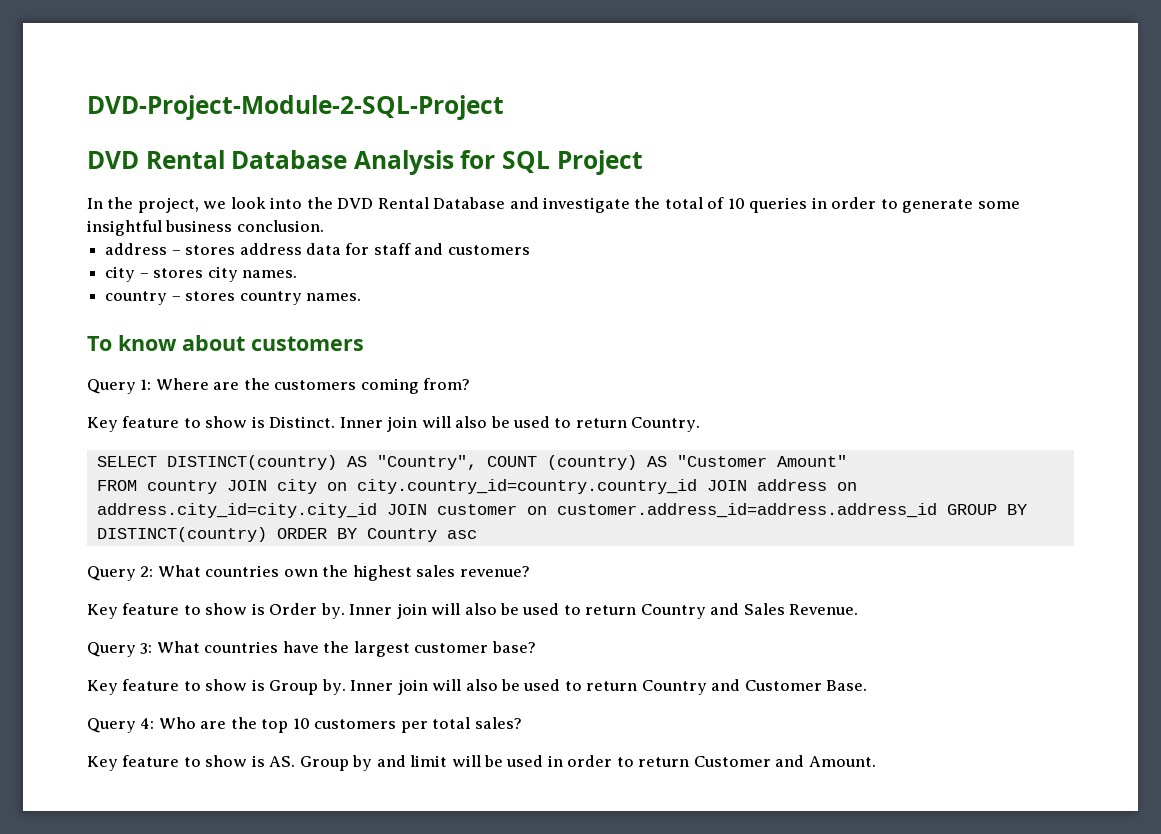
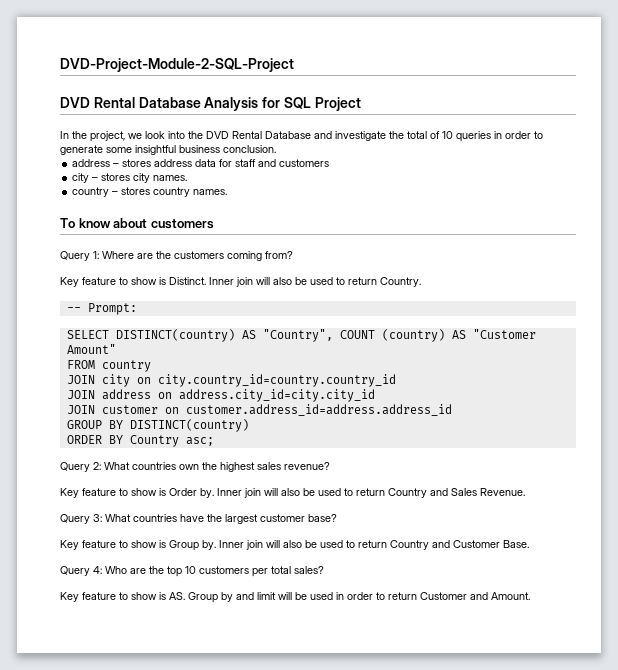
+ -- Prompt:
- FROM country JOIN city on city.country_id=country.country_id JOIN address on address.city_id=city.city_id JOIN customer on customer.address_id=address.address_id GROUP BY DISTINCT(country) ORDER BY Country asc
+ FROM country
+ JOIN city on city.country_id=country.country_id
+ JOIN address on address.city_id=city.city_id
+ JOIN customer on customer.address_id=address.address_id
+ GROUP BY DISTINCT(country)
+ ORDER BY Country asc;

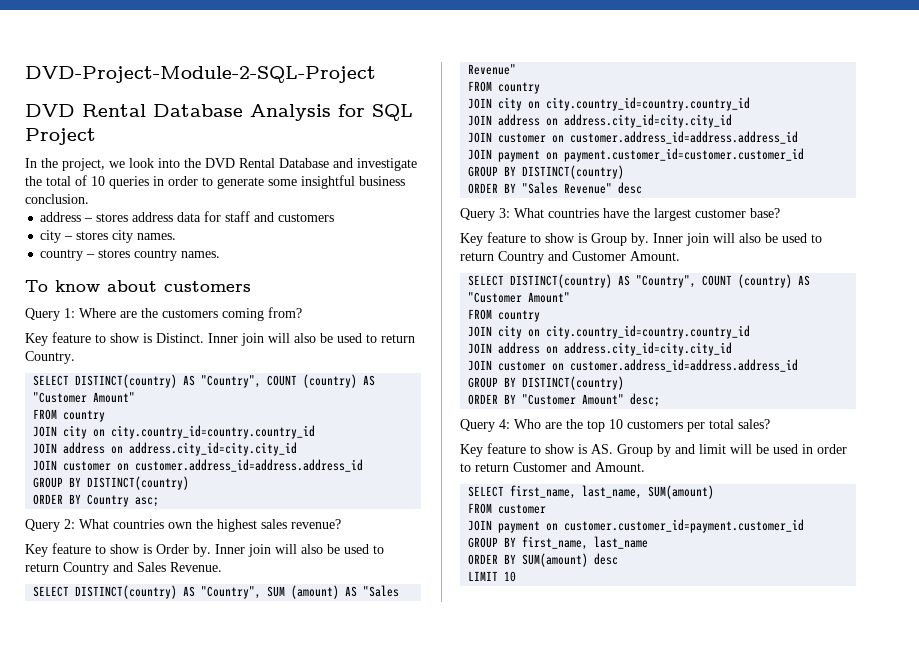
- -- Prompt:
+ SELECT DISTINCT(country) AS "Country", SUM (amount) AS "Sales Revenue"
+ FROM country
+ JOIN city on city.country_id=country.country_id
+ JOIN address on address.city_id=city.city_id
+ JOIN customer on customer.address_id=address.address_id
+ JOIN payment on payment.customer_id=customer.customer_id
+ GROUP BY DISTINCT(country)
+ ORDER BY "Sales Revenue" desc
- Inner join will also be used to return Country and Customer Base.
+ Inner join will also be used to return Country and Customer Amount.
+ SELECT DISTINCT(country) AS "Country", COUNT (country) AS "Customer Amount"
+ FROM country
+ JOIN city on city.country_id=country.country_id
+ JOIN address on address.city_id=city.city_id
+ JOIN customer on customer.address_id=address.address_id
+ GROUP BY DISTINCT(country)
+ ORDER BY "Customer Amount" desc;
+ SELECT first_name, last_name, SUM(amount)
+ FROM customer
+ JOIN payment on customer.customer_id=payment.customer_id
+ GROUP BY first_name, last_name
+ ORDER BY SUM(amount) desc
+ LIMIT 10

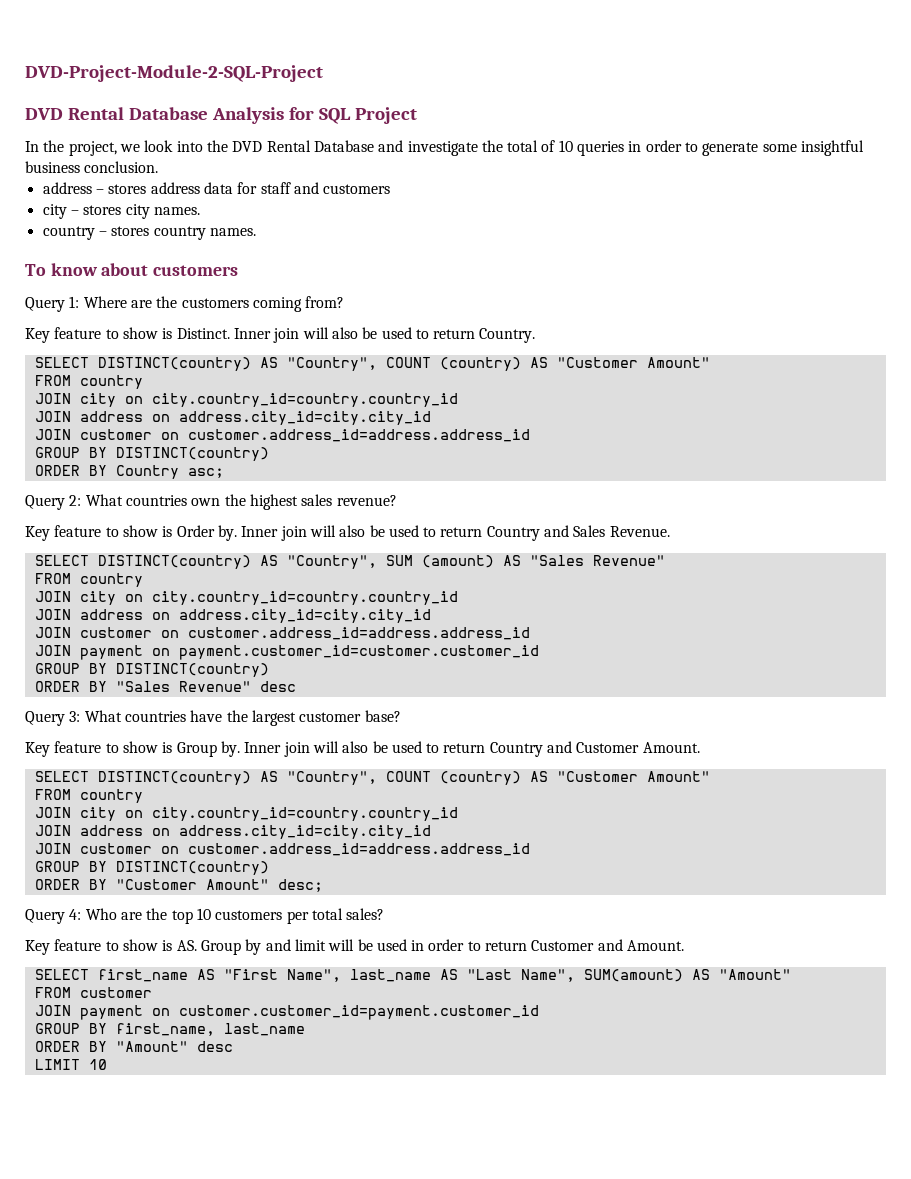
- SELECT first_name, last_name, SUM(amount)
+ SELECT first_name AS "First Name", last_name AS "Last Name", SUM(amount) AS "Amount"
- ORDER BY SUM(amount) desc
+ ORDER BY "Amount" desc

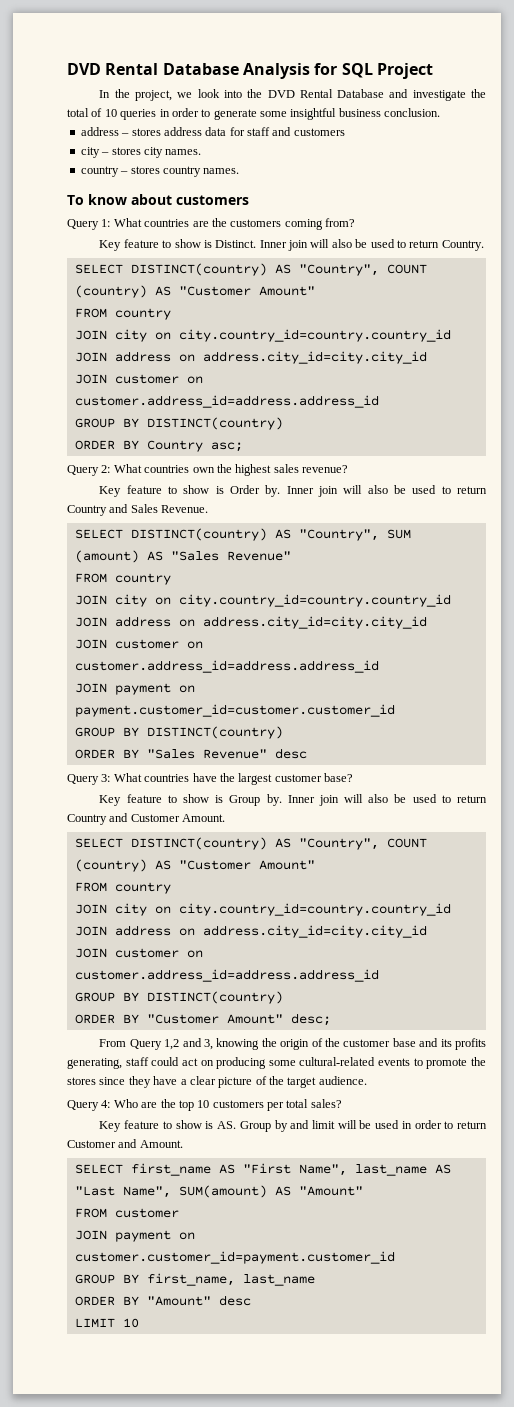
- DVD-Project-Module-2-SQL-Project
- Query 1: Where are the customers coming from?
+ Query 1: What countries are the customers coming from?
+ From Query 1,2 and 3, knowing the origin of the customer base and its profits generating, staff could act on producing some cultural-related events to promote the stores since they have a clear picture of the target audience.

